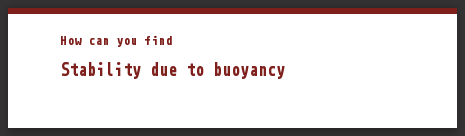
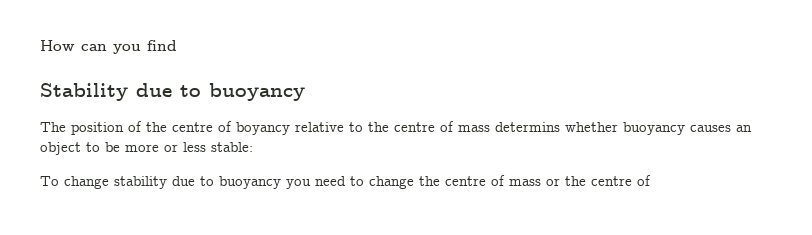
+ The position of the centre of boyancy relative to the centre of mass determins whether buoyancy causes an object to be more or less stable:
+ To change stability due to buoyancy you need to change the centre of mass or the centre of

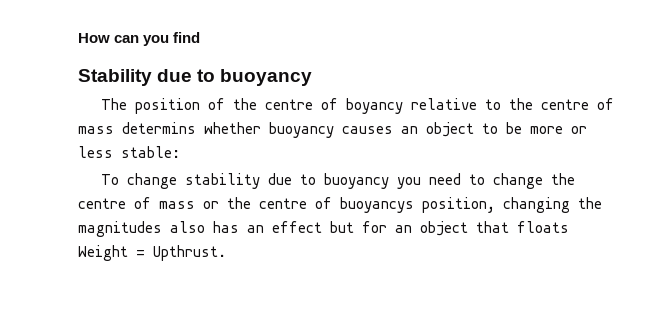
- To change stability due to buoyancy you need to change the centre of mass or the centre of
+ To change stability due to buoyancy you need to change the centre of mass or the centre of buoyancys position, changing the magnitudes also has an effect but for an object that floats Weight = Upthrust.

